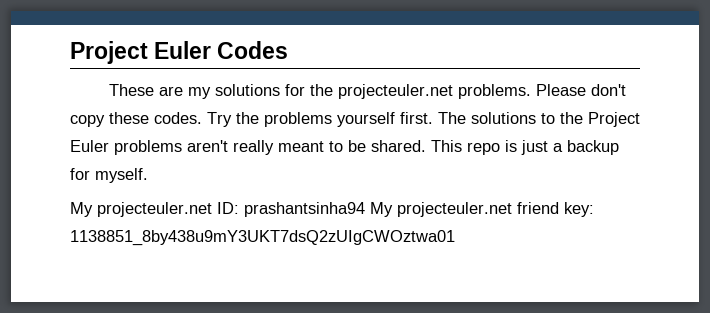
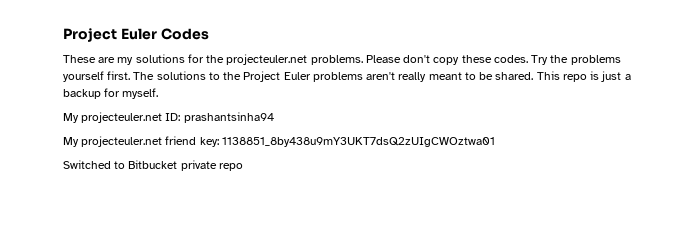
- My projecteuler.net ID: prashantsinha94 My projecteuler.net friend key: 1138851_8by438u9mY3UKT7dsQ2zUIgCWOztwa01
+ My projecteuler.net ID: prashantsinha94
+ My projecteuler.net friend key: 1138851_8by438u9mY3UKT7dsQ2zUIgCWOztwa01
+ Switched to Bitbucket private repo

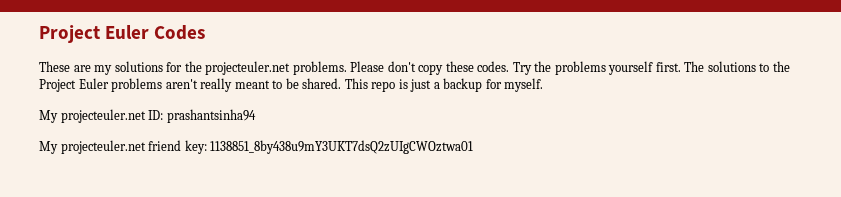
- Switched to Bitbucket private repo

